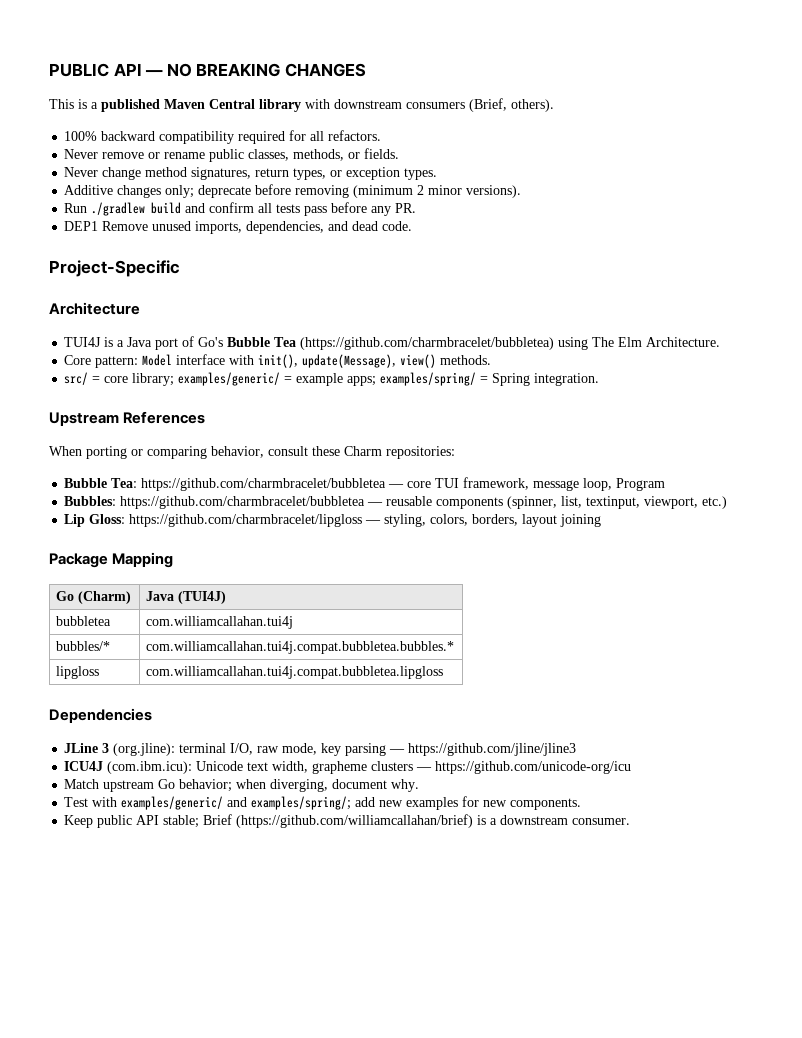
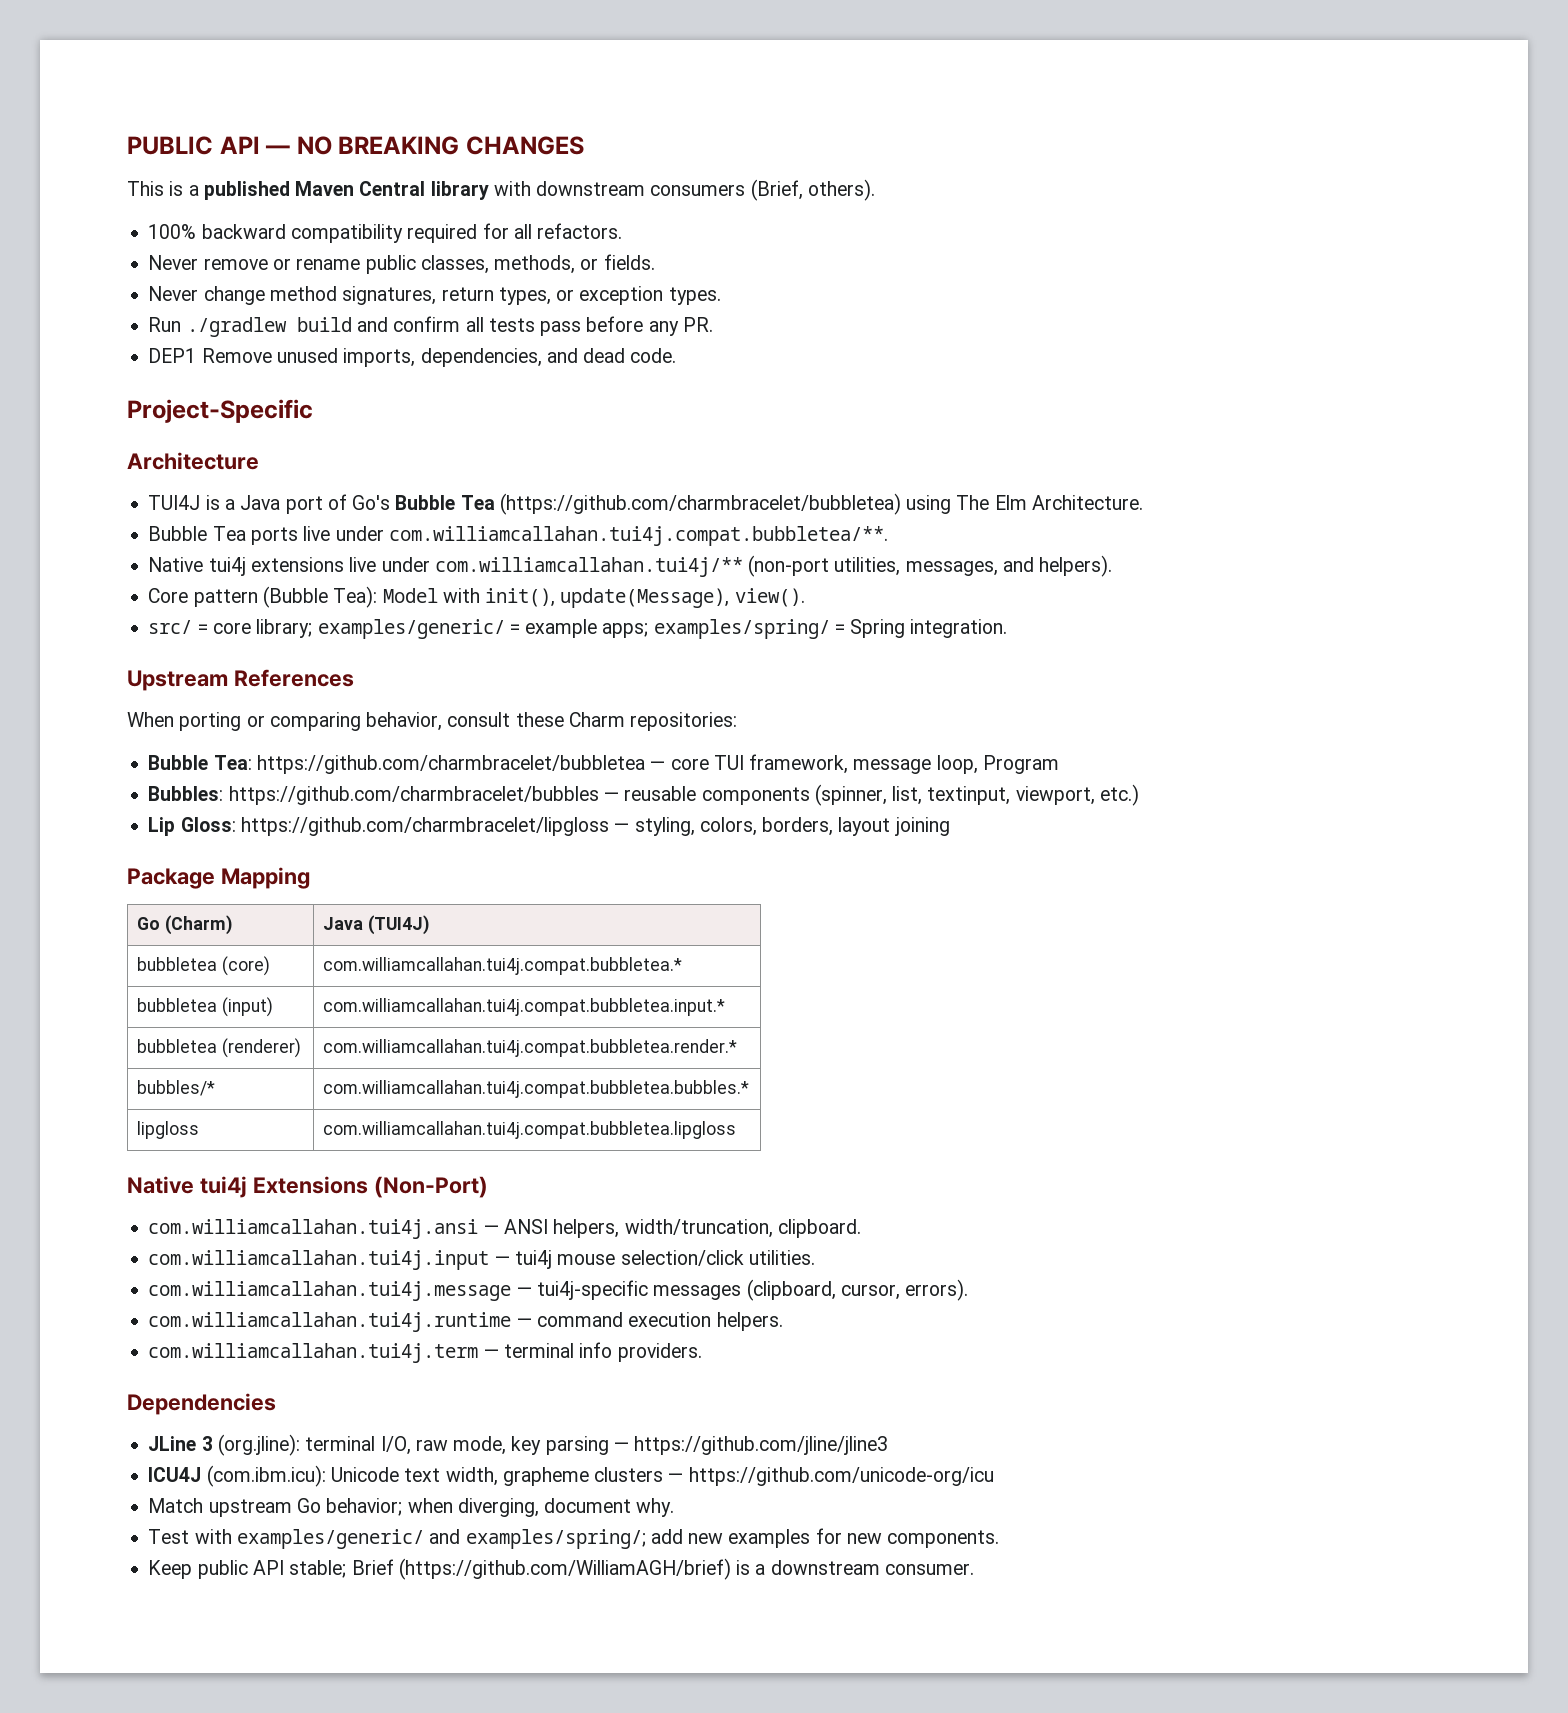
- Additive changes only; deprecate before removing (minimum 2 minor versions).
- Core pattern: Model interface with init(), update(Message), view() methods.
+ Bubble Tea ports live under com.williamcallahan.tui4j.compat.bubbletea/**.
+ Native tui4j extensions live under com.williamcallahan.tui4j/** (non‑port utilities, messages, and helpers).
+ Core pattern (Bubble Tea): Model with init(), update(Message), view().
- Bubbles: https://github.com/charmbracelet/bubbletea — reusable components (spinner, list, textinput, viewport, etc.)
+ Bubbles: https://github.com/charmbracelet/bubbles — reusable components (spinner, list, textinput, viewport, etc.)
- bubbletea | com.williamcallahan.tui4j
+ bubbletea (core) | com.williamcallahan.tui4j.compat.bubbletea.*
+ bubbletea (input) | com.williamcallahan.tui4j.compat.bubbletea.input.*
+ bubbletea (renderer) | com.williamcallahan.tui4j.compat.bubbletea.render.*
  bubbles/* | com.williamcallahan.tui4j.compat.bubbletea.bubbles.*
  lipgloss | com.williamcallahan.tui4j.compat.bubbletea.lipgloss
+ Native tui4j Extensions (Non‑Port)
+ com.williamcallahan.tui4j.ansi — ANSI helpers, width/truncation, clipboard.
+ com.williamcallahan.tui4j.input — tui4j mouse selection/click utilities.
+ com.williamcallahan.tui4j.message — tui4j‑specific messages (clipboard, cursor, errors).
+ com.williamcallahan.tui4j.runtime — command execution helpers.
+ com.williamcallahan.tui4j.term — terminal info providers.
- Keep public API stable; Brief (https://github.com/williamcallahan/brief) is a downstream consumer.
+ Keep public API stable; Brief (https://github.com/WilliamAGH/brief) is a downstream consumer.

